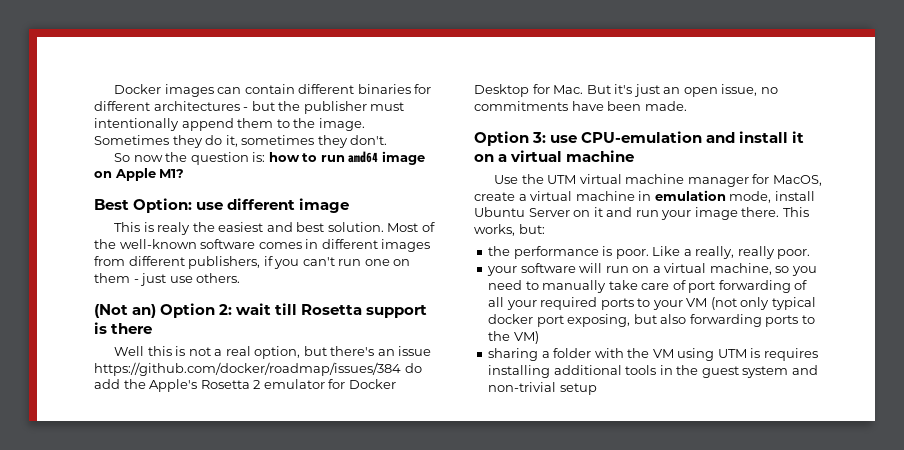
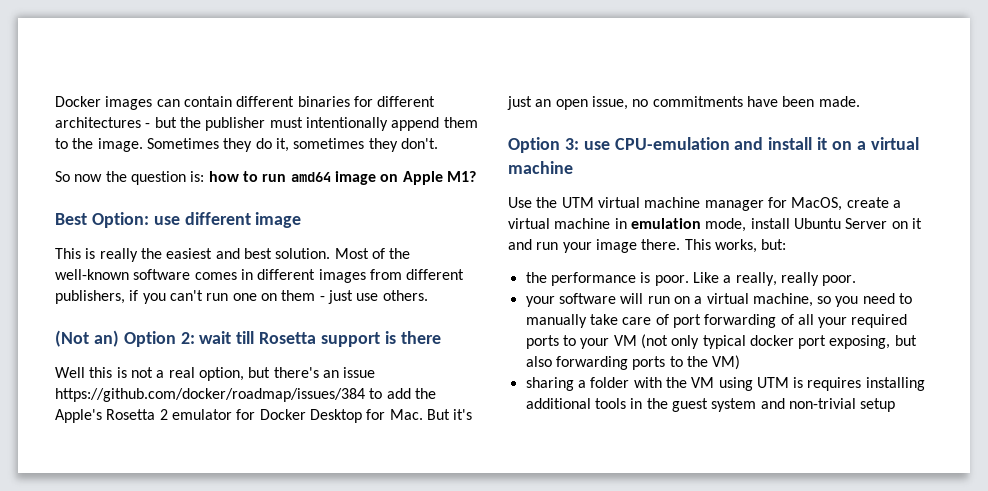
- This is realy the easiest and best solution.
+ This is really the easiest and best solution.
- Well this is not a real option, but there's an issue https://github.com/docker/roadmap/issues/384 do add the Apple's Rosetta 2 emulator for Docker Desktop for Mac. But it's just an open issue, no commitments have been made.
+ Well this is not a real option, but there's an issue https://github.com/docker/roadmap/issues/384 to add the Apple's Rosetta 2 emulator for Docker Desktop for Mac. But it's just an open issue, no commitments have been made.

